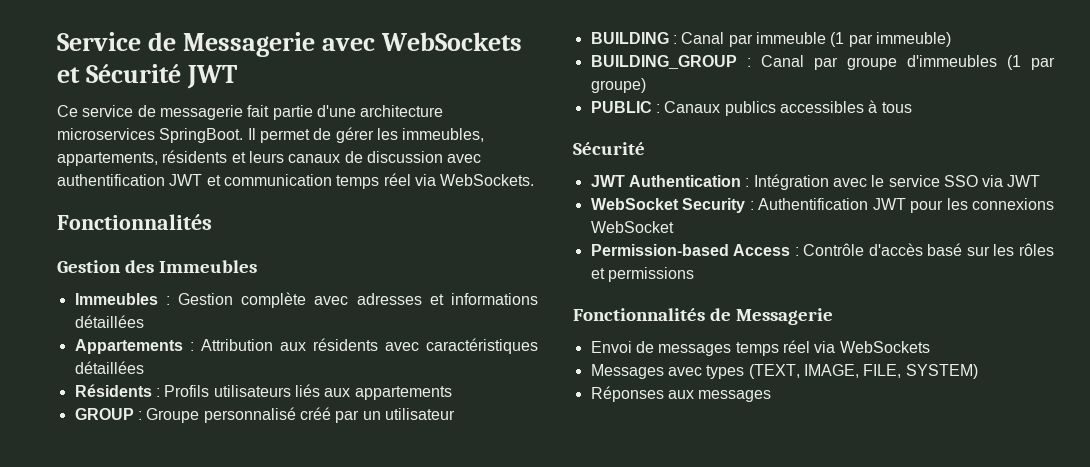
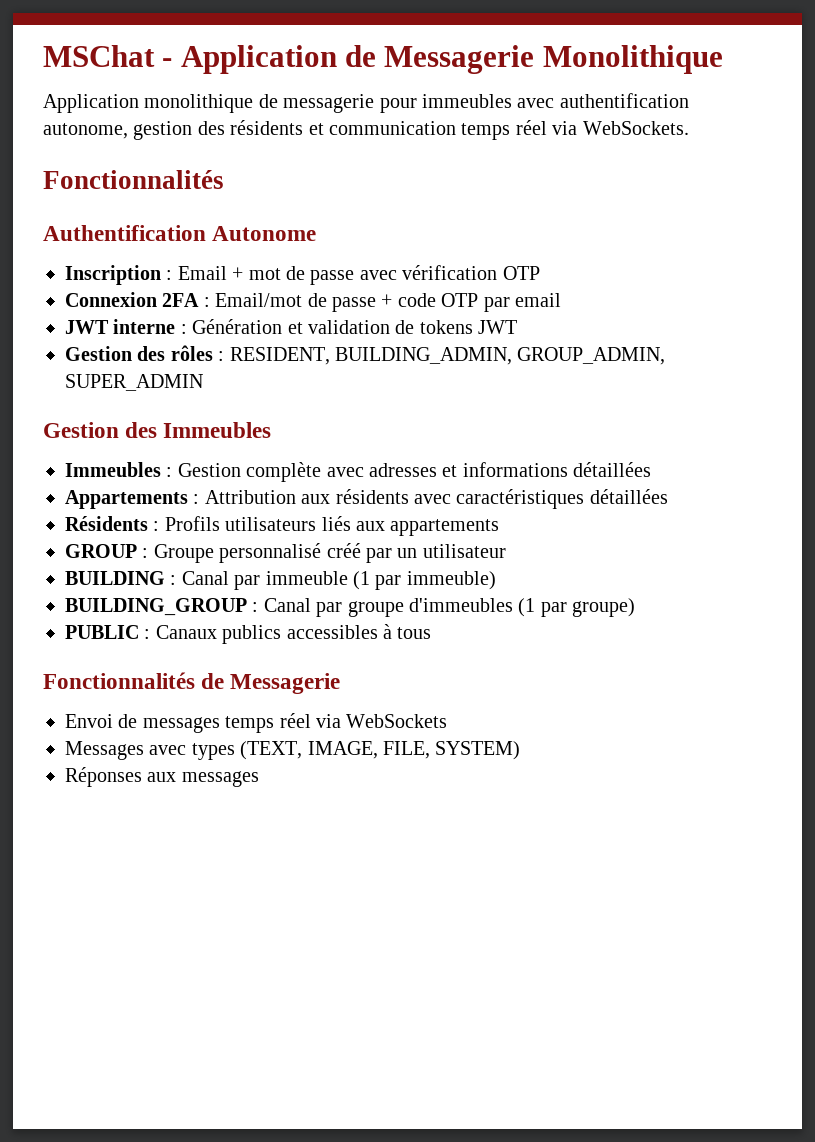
- Service de Messagerie avec WebSockets et Sécurité JWT
- Ce service de messagerie fait partie d'une architecture microservices SpringBoot. Il permet de gérer les immeubles, appartements, résidents et leurs canaux de discussion avec authentification JWT et communication temps réel via WebSockets.
+ MSChat - Application de Messagerie Monolithique
+ Application monolithique de messagerie pour immeubles avec authentification autonome, gestion des résidents et communication temps réel via WebSockets.
+ Authentification Autonome
+ Inscription : Email + mot de passe avec vérification OTP
+ Connexion 2FA : Email/mot de passe + code OTP par email
+ JWT interne : Génération et validation de tokens JWT
+ Gestion des rôles : RESIDENT, BUILDING_ADMIN, GROUP_ADMIN, SUPER_ADMIN
  PUBLIC : Canaux publics accessibles à tous
- Sécurité
- JWT Authentication : Intégration avec le service SSO via JWT
- WebSocket Security : Authentification JWT pour les connexions WebSocket
- Permission-based Access : Contrôle d'accès basé sur les rôles et permissions

